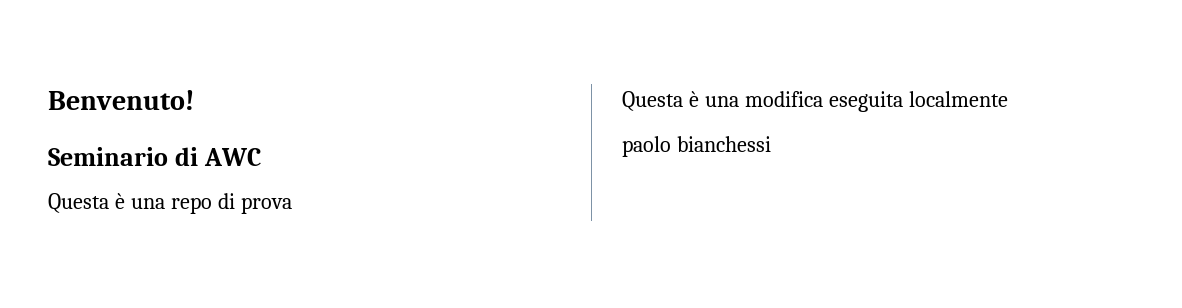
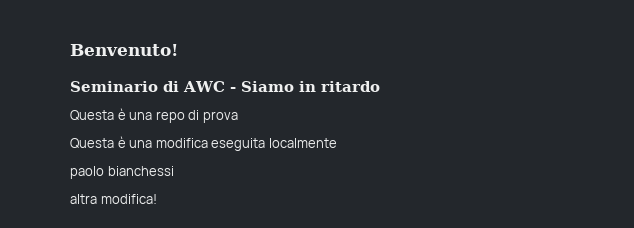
- Seminario di AWC
+ Seminario di AWC - Siamo in ritardo
+ altra modifica!

